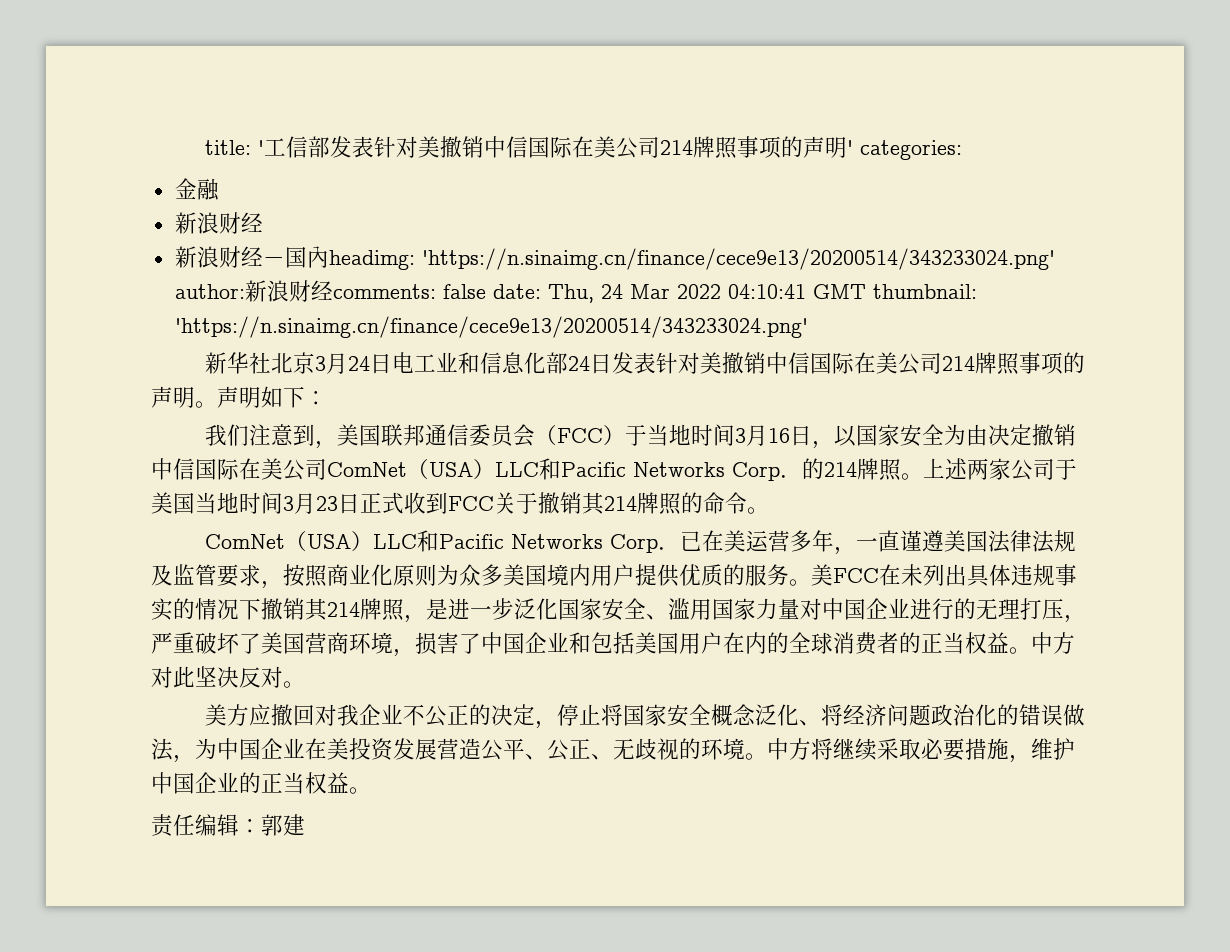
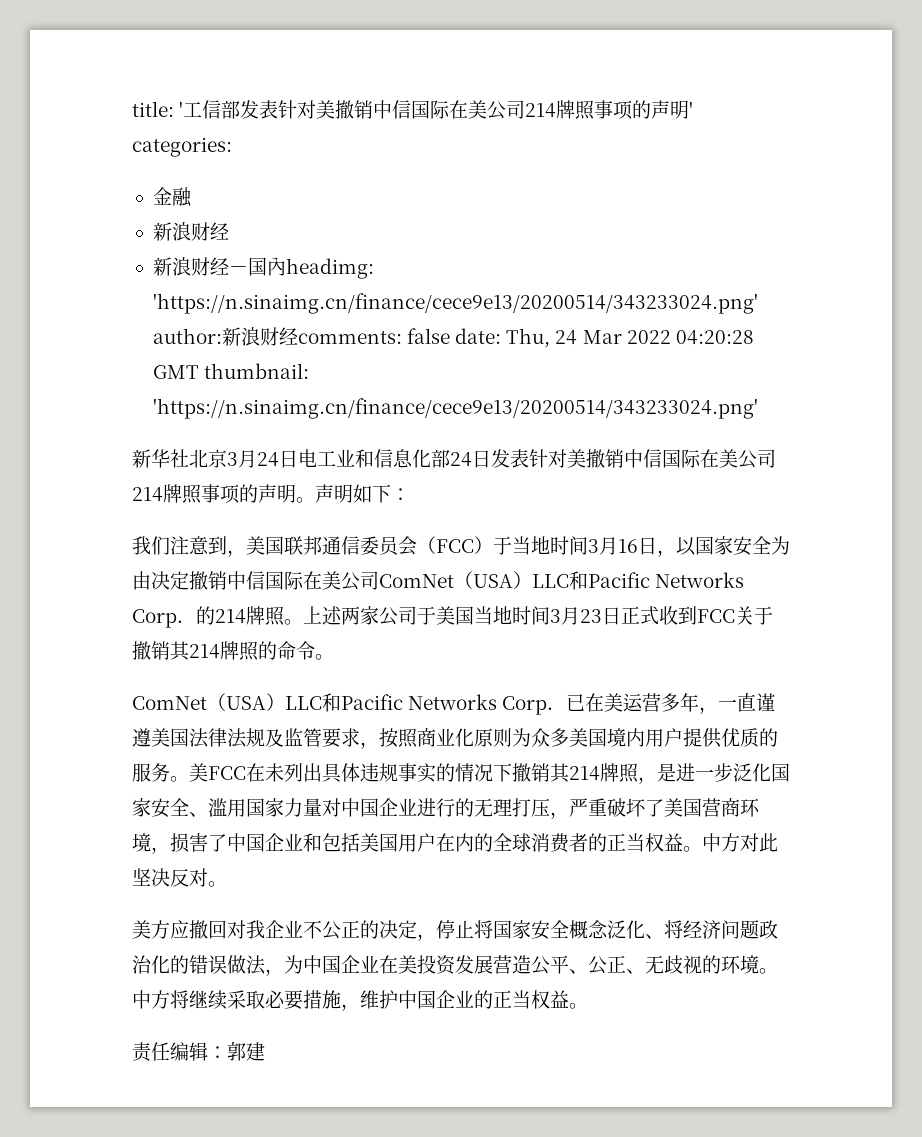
- 新浪财经－国內headimg: 'https://n.sinaimg.cn/finance/cece9e13/20200514/343233024.png' author:新浪财经comments: false date: Thu, 24 Mar 2022 04:10:41 GMT thumbnail: 'https://n.sinaimg.cn/finance/cece9e13/20200514/343233024.png'
+ 新浪财经－国內headimg: 'https://n.sinaimg.cn/finance/cece9e13/20200514/343233024.png' author:新浪财经comments: false date: Thu, 24 Mar 2022 04:20:28 GMT thumbnail: 'https://n.sinaimg.cn/finance/cece9e13/20200514/343233024.png'

